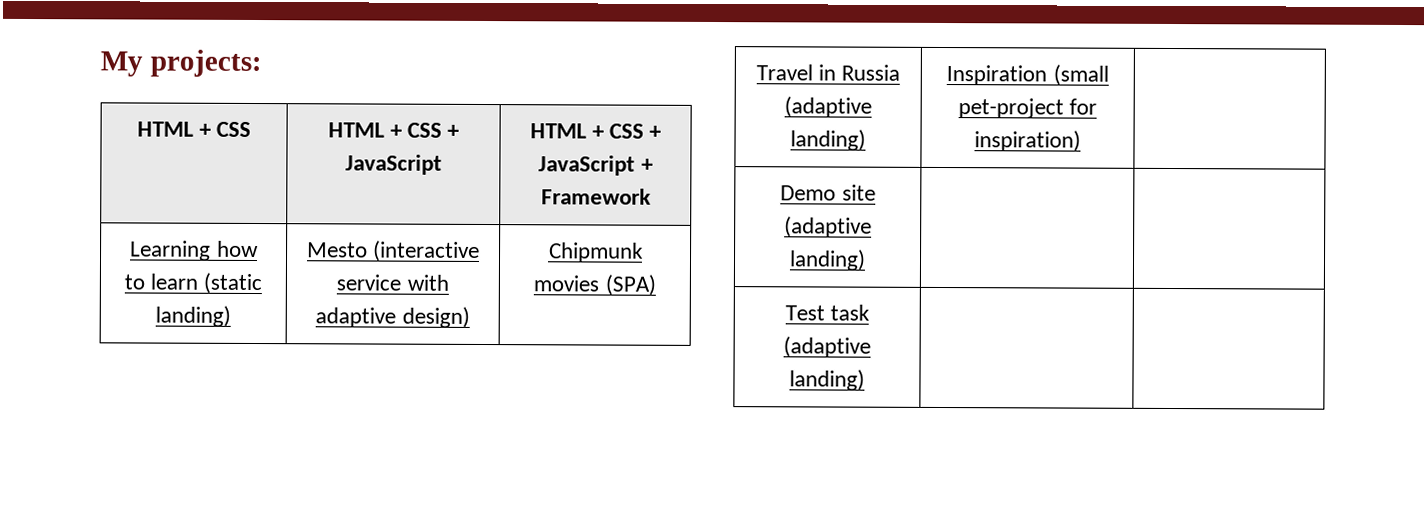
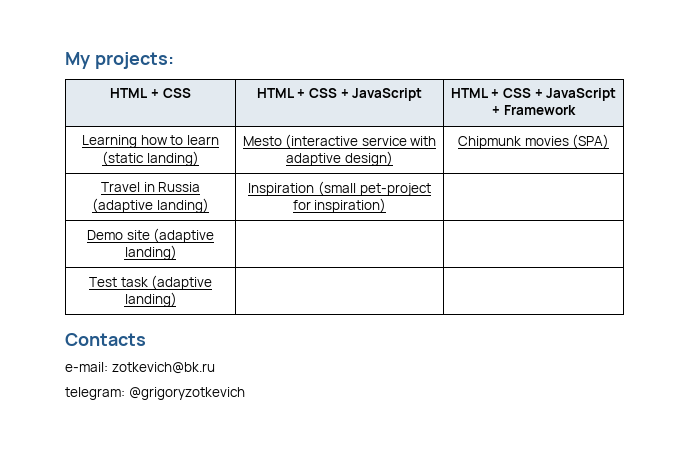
+ Contacts
+ e-mail: zotkevich@bk.ru
+ telegram: @grigoryzotkevich

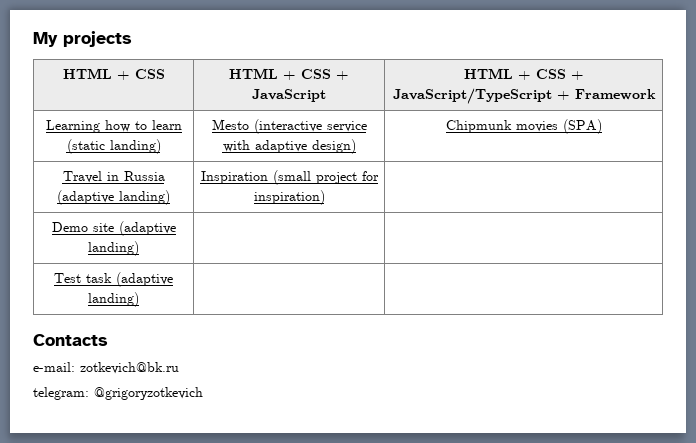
- My projects:
+ My projects
- HTML + CSS | HTML + CSS + JavaScript | HTML + CSS + JavaScript + Framework
+ HTML + CSS | HTML + CSS + JavaScript | HTML + CSS + JavaScript/TypeScript + Framework
- Travel in Russia (adaptive landing) | Inspiration (small pet-project for inspiration) |
+ Travel in Russia (adaptive landing) | Inspiration (small project for inspiration) |

